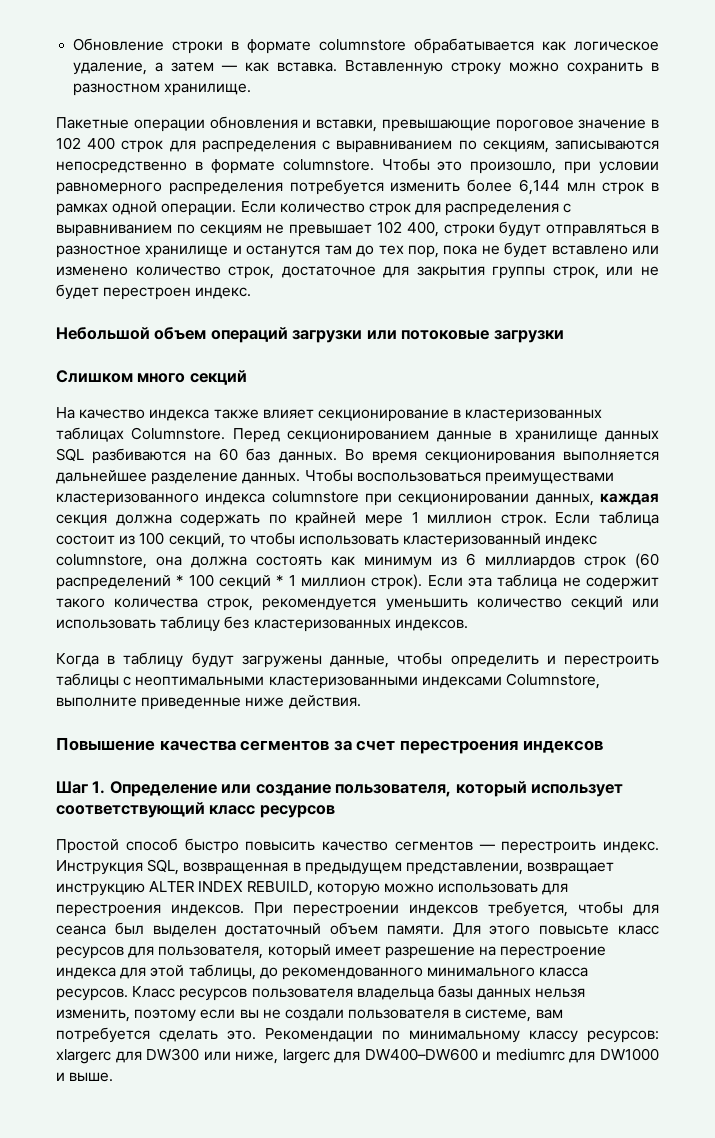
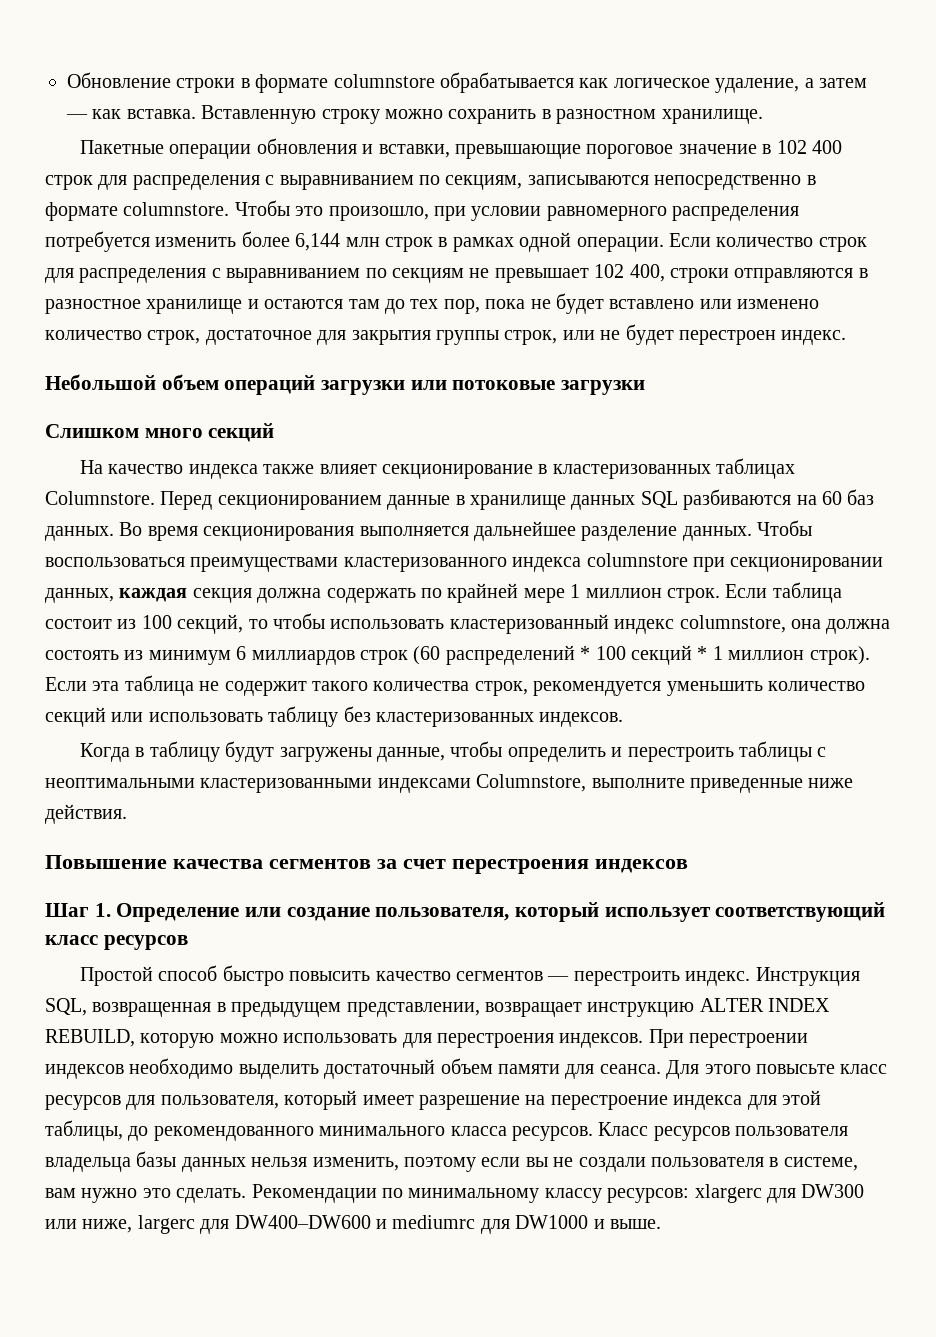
- Если количество строк для распределения с выравниванием по секциям не превышает 102 400, строки будут отправляться в разностное хранилище и останутся там до тех пор, пока не будет вставлено или изменено количество строк, достаточное для закрытия группы строк, или не будет перестроен индекс.
+ Если количество строк для распределения с выравниванием по секциям не превышает 102 400, строки отправляются в разностное хранилище и остаются там до тех пор, пока не будет вставлено или изменено количество строк, достаточное для закрытия группы строк, или не будет перестроен индекс.
- Если таблица состоит из 100 секций, то чтобы использовать кластеризованный индекс columnstore, она должна состоять как минимум из 6 миллиардов строк (60 распределений * 100 секций * 1 миллион строк).
+ Если таблица состоит из 100 секций, то чтобы использовать кластеризованный индекс columnstore, она должна состоять из минимум 6 миллиардов строк (60 распределений * 100 секций * 1 миллион строк).
- При перестроении индексов требуется, чтобы для сеанса был выделен достаточный объем памяти.
+ При перестроении индексов необходимо выделить достаточный объем памяти для сеанса.
- Класс ресурсов пользователя владельца базы данных нельзя изменить, поэтому если вы не создали пользователя в системе, вам потребуется сделать это.
+ Класс ресурсов пользователя владельца базы данных нельзя изменить, поэтому если вы не создали пользователя в системе, вам нужно это сделать.

